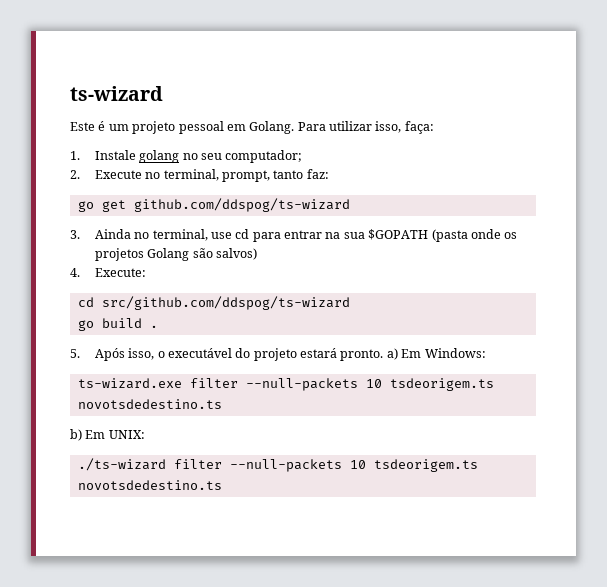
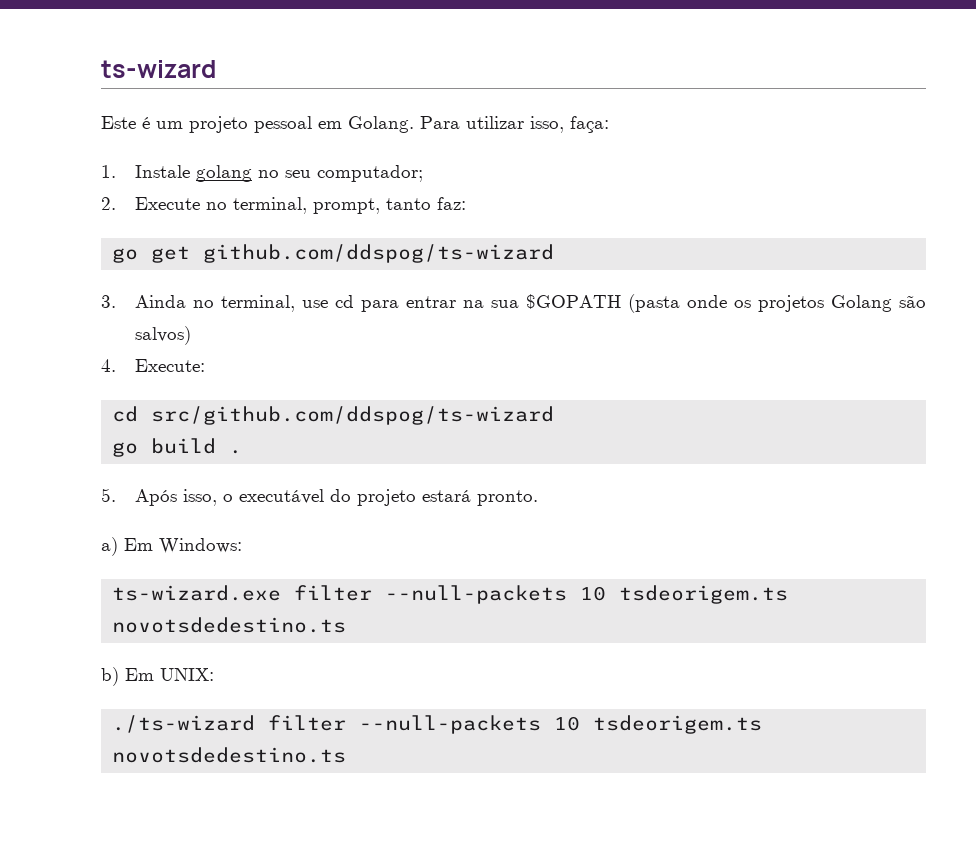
- 5. Após isso, o executável do projeto estará pronto. a) Em Windows:
+ 5. Após isso, o executável do projeto estará pronto.
+ a) Em Windows:

